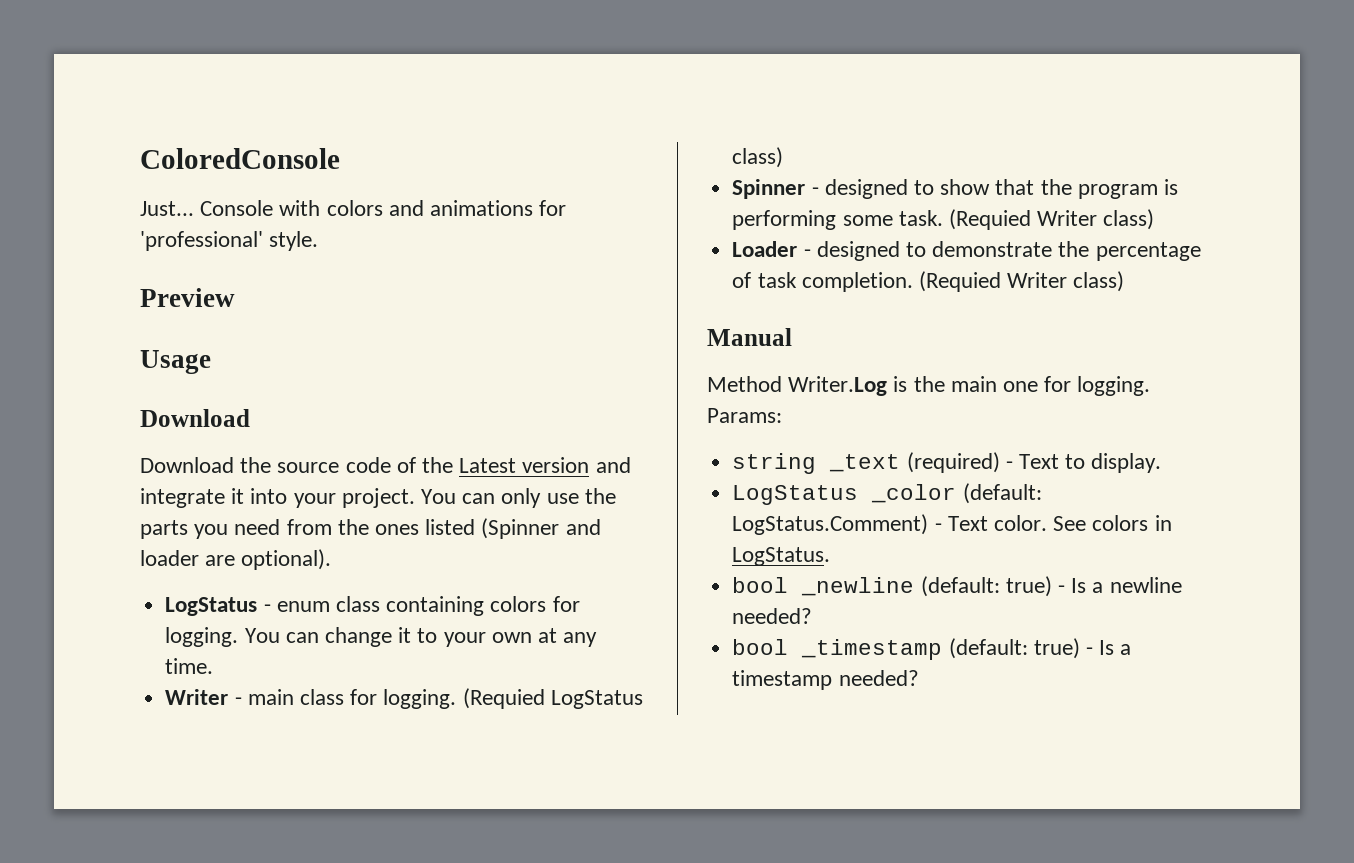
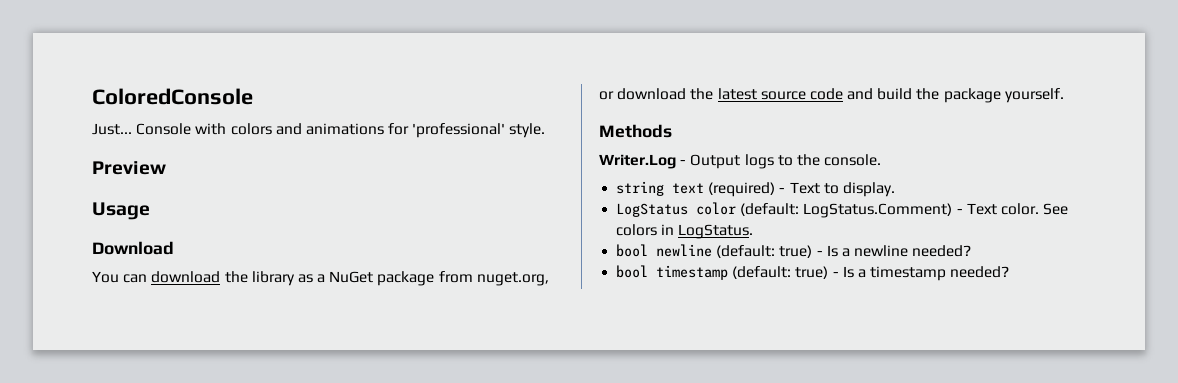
- Download the source code of the Latest version and integrate it into your project. You can only use the parts you need from the ones listed (Spinner and loader are optional).
- LogStatus - enum class containing colors for logging. You can change it to your own at any time.
- Writer - main class for logging. (Requied LogStatus class)
- Spinner - designed to show that the program is performing some task. (Requied Writer class)
- Loader - designed to demonstrate the percentage of task completion. (Requied Writer class)
- Manual
- Method Writer.Log is the main one for logging. Params:
+ You can download the library as a NuGet package from nuget.org, or download the latest source code and build the package yourself.
+ Methods
+ Writer.Log - Output logs to the console.
- string _text (required) - Text to display.
+ string text (required) - Text to display.
- LogStatus _color (default: LogStatus.Comment) - Text color.
+ LogStatus color (default: LogStatus.Comment) - Text color.
- bool _newline (default: true) - Is a newline needed?
+ bool newline (default: true) - Is a newline needed?
- bool _timestamp (default: true) - Is a timestamp needed?
+ bool timestamp (default: true) - Is a timestamp needed?

